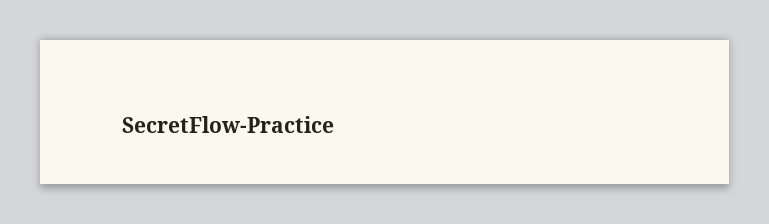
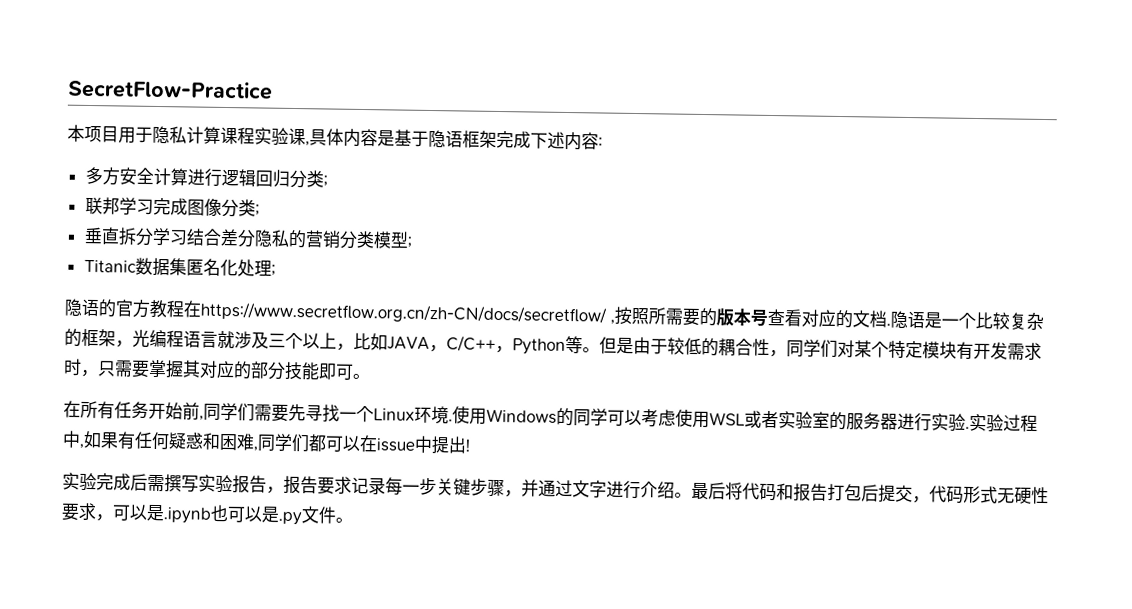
+ 本项目用于隐私计算课程实验课,具体内容是基于隐语框架完成下述内容:
+ 多方安全计算进行逻辑回归分类;
+ 联邦学习完成图像分类;
+ 垂直拆分学习结合差分隐私的营销分类模型;
+ Titanic数据集匿名化处理;
+ 隐语的官方教程在https://www.secretflow.org.cn/zh-CN/docs/secretflow/ ,按照所需要的版本号查看对应的文档.隐语是一个比较复杂的框架，光编程语言就涉及三个以上，比如JAVA，C/C++，Python等。但是由于较低的耦合性，同学们对某个特定模块有开发需求时，只需要掌握其对应的部分技能即可。
+ 在所有任务开始前,同学们需要先寻找一个Linux环境.使用Windows的同学可以考虑使用WSL或者实验室的服务器进行实验.实验过程中,如果有任何疑惑和困难,同学们都可以在issue中提出!
+ 实验完成后需撰写实验报告，报告要求记录每一步关键步骤，并通过文字进行介绍。最后将代码和报告打包后提交，代码形式无硬性要求，可以是.ipynb也可以是.py文件。

